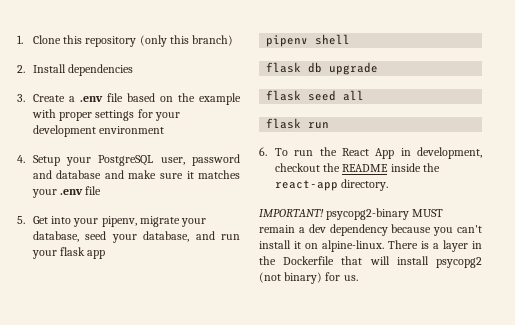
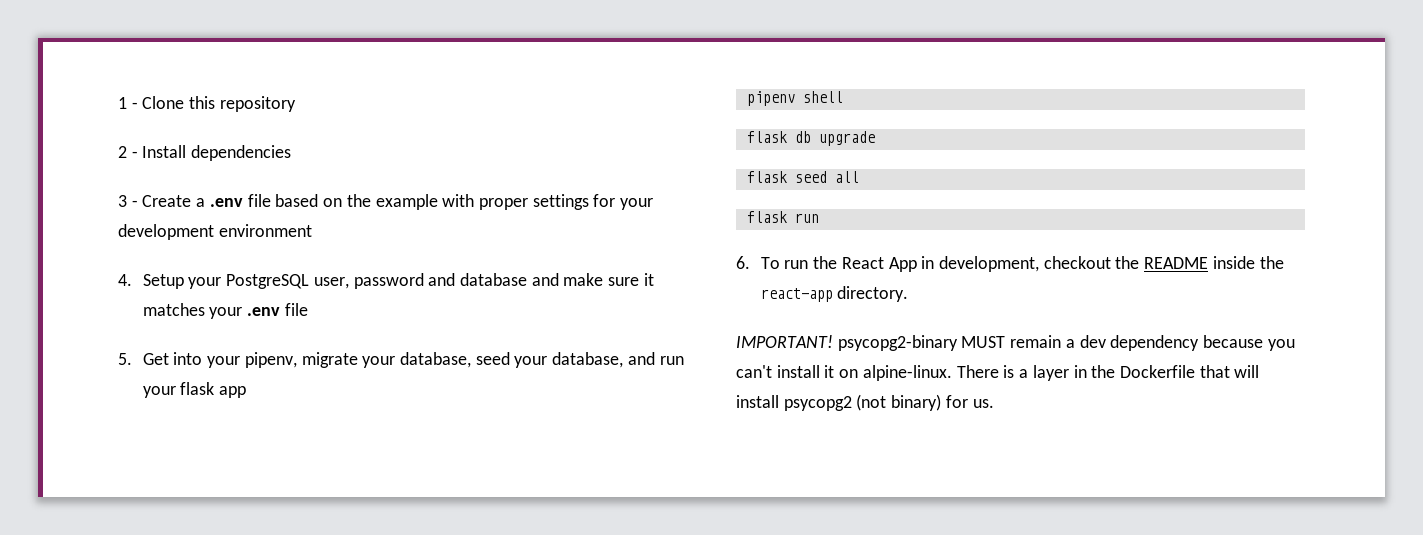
- 1. Clone this repository (only this branch)
- 2. Install dependencies
+ 1 - Clone this repository
+ 2 - Install dependencies
- 3. Create a .env file based on the example with proper settings for your development environment
+ 3 - Create a .env file based on the example with proper settings for your development environment

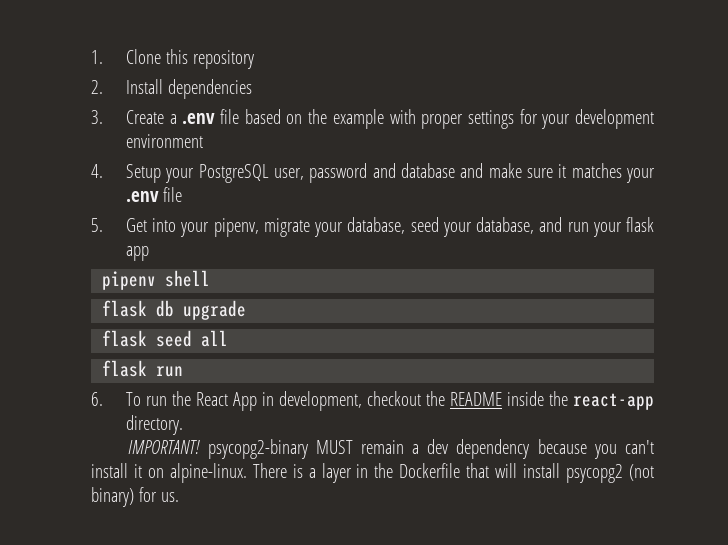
- 1 - Clone this repository
+ 1. Clone this repository
- 2 - Install dependencies
+ 2. Install dependencies
- 3 - Create a .env file based on the example with proper settings for your development environment
+ 3. Create a .env file based on the example with proper settings for your development environment

